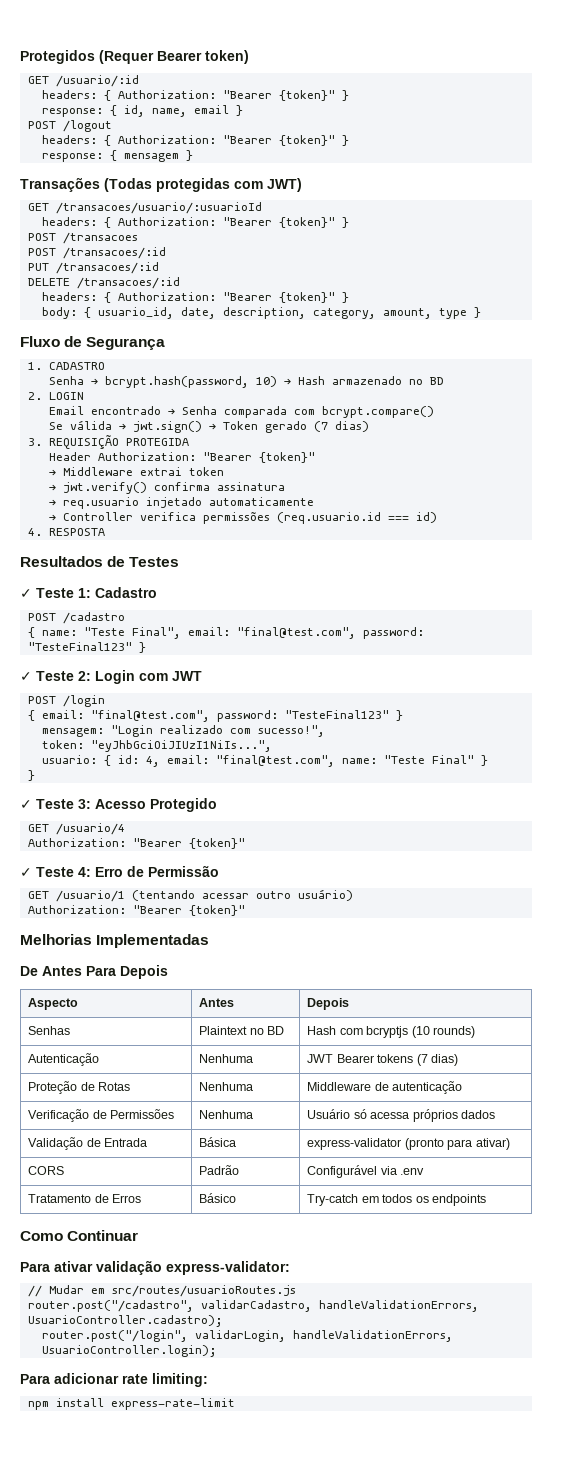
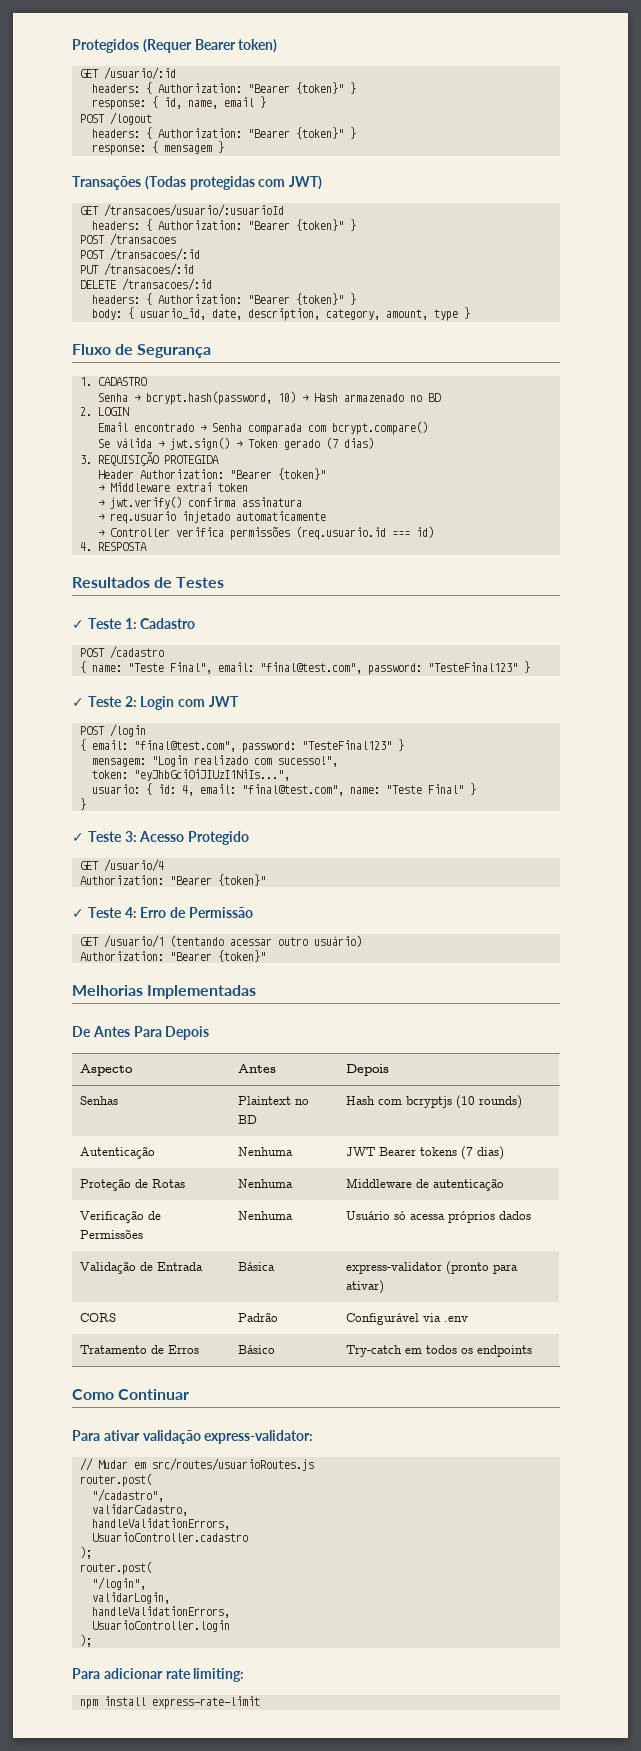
  // Mudar em src/routes/usuarioRoutes.js
- router.post("/cadastro", validarCadastro, handleValidationErrors, UsuarioController.cadastro);
- router.post("/login", validarLogin, handleValidationErrors, UsuarioController.login);
+ router.post(
+ "/cadastro",
+ validarCadastro,
+ handleValidationErrors,
+ UsuarioController.cadastro
+ );
+ router.post(
+ "/login",
+ validarLogin,
+ handleValidationErrors,
+ UsuarioController.login
+ );

